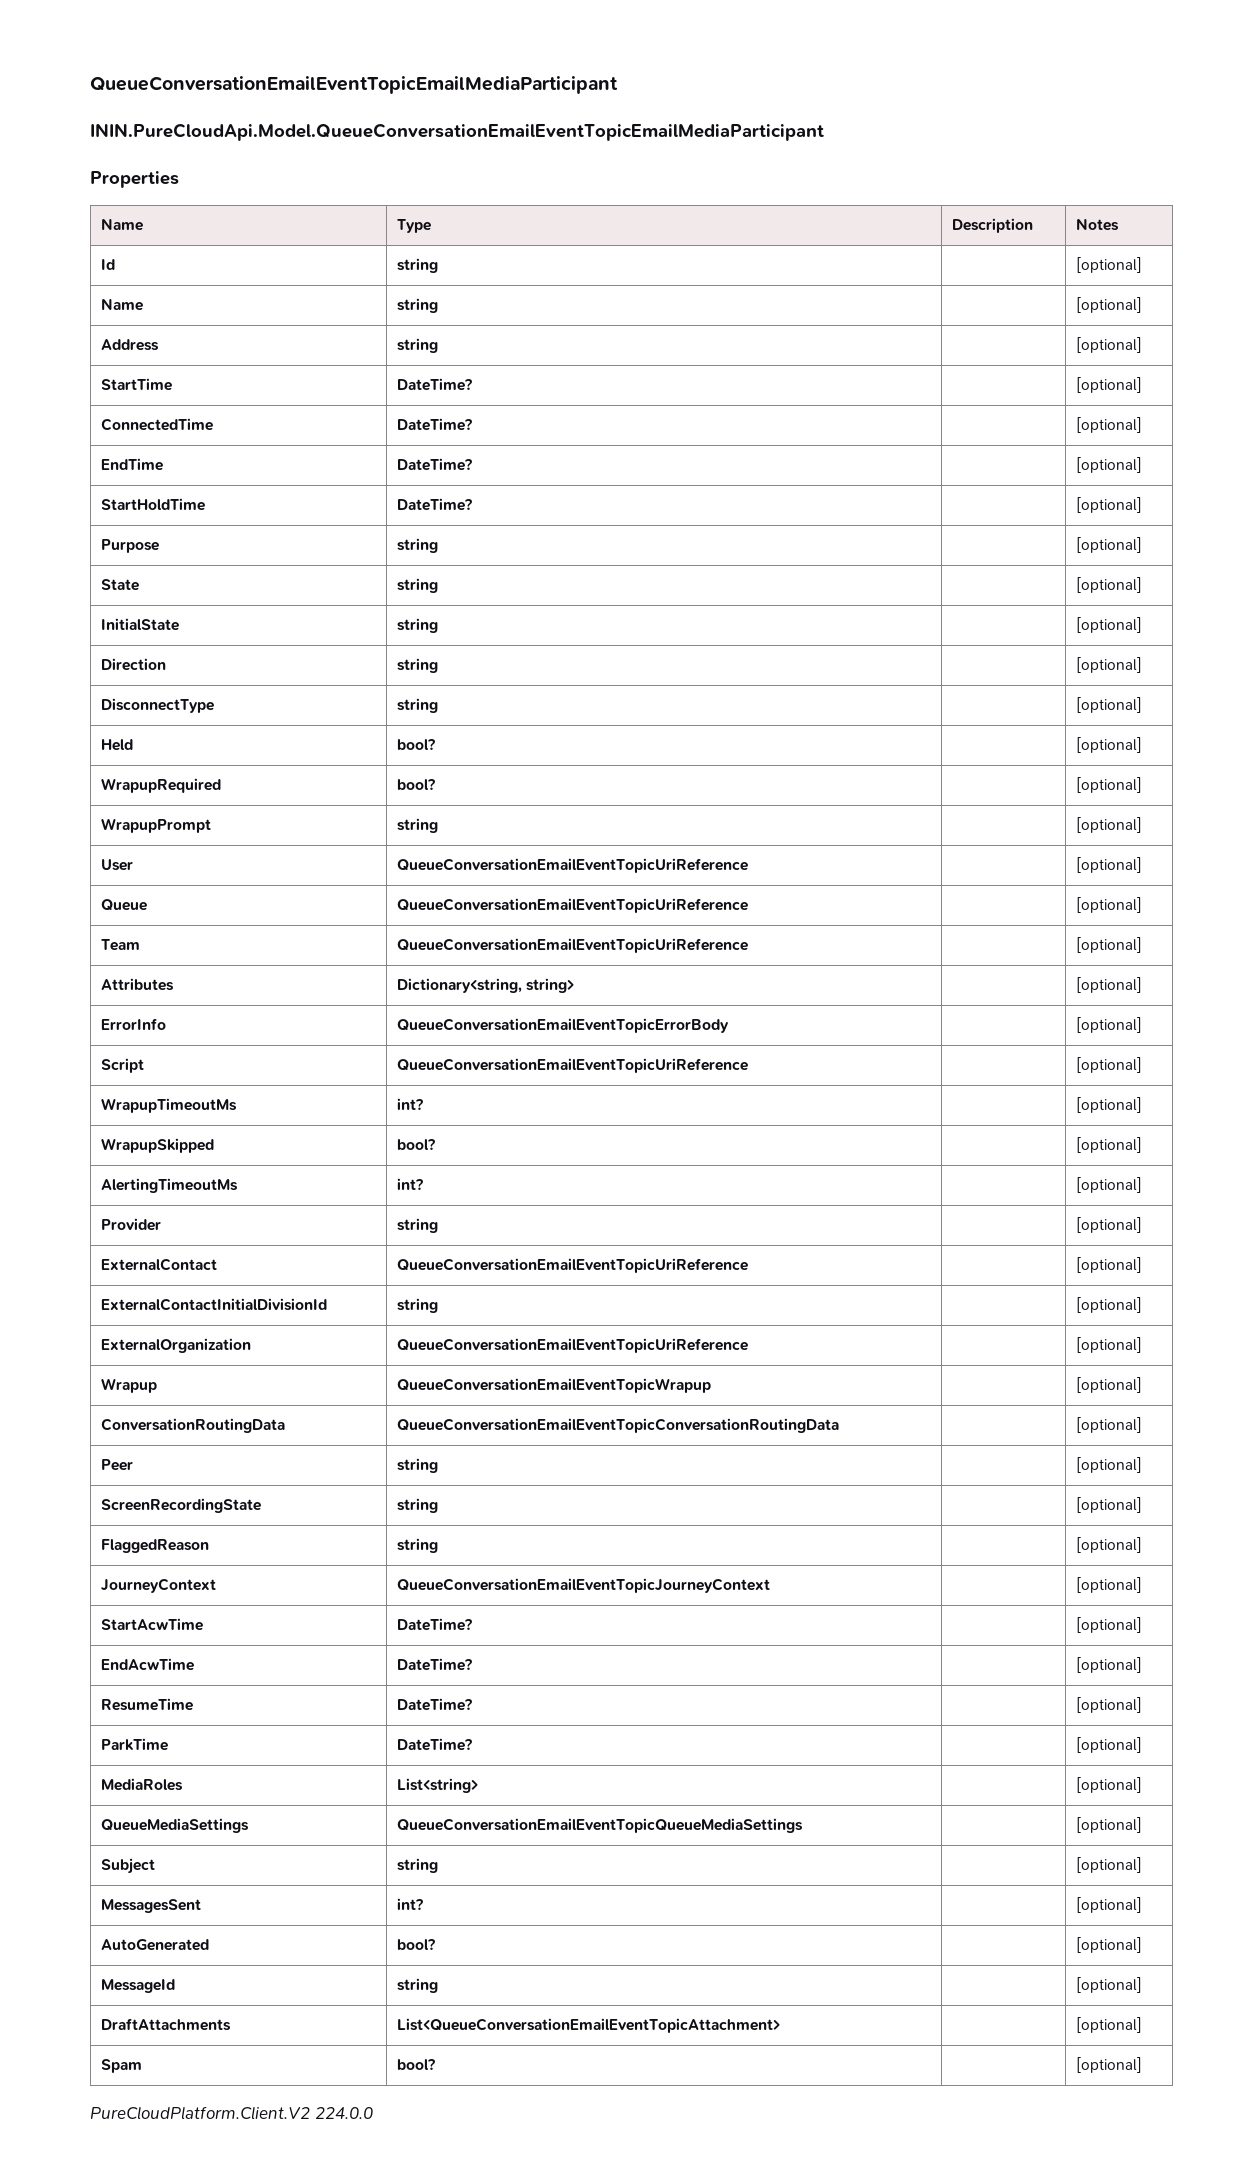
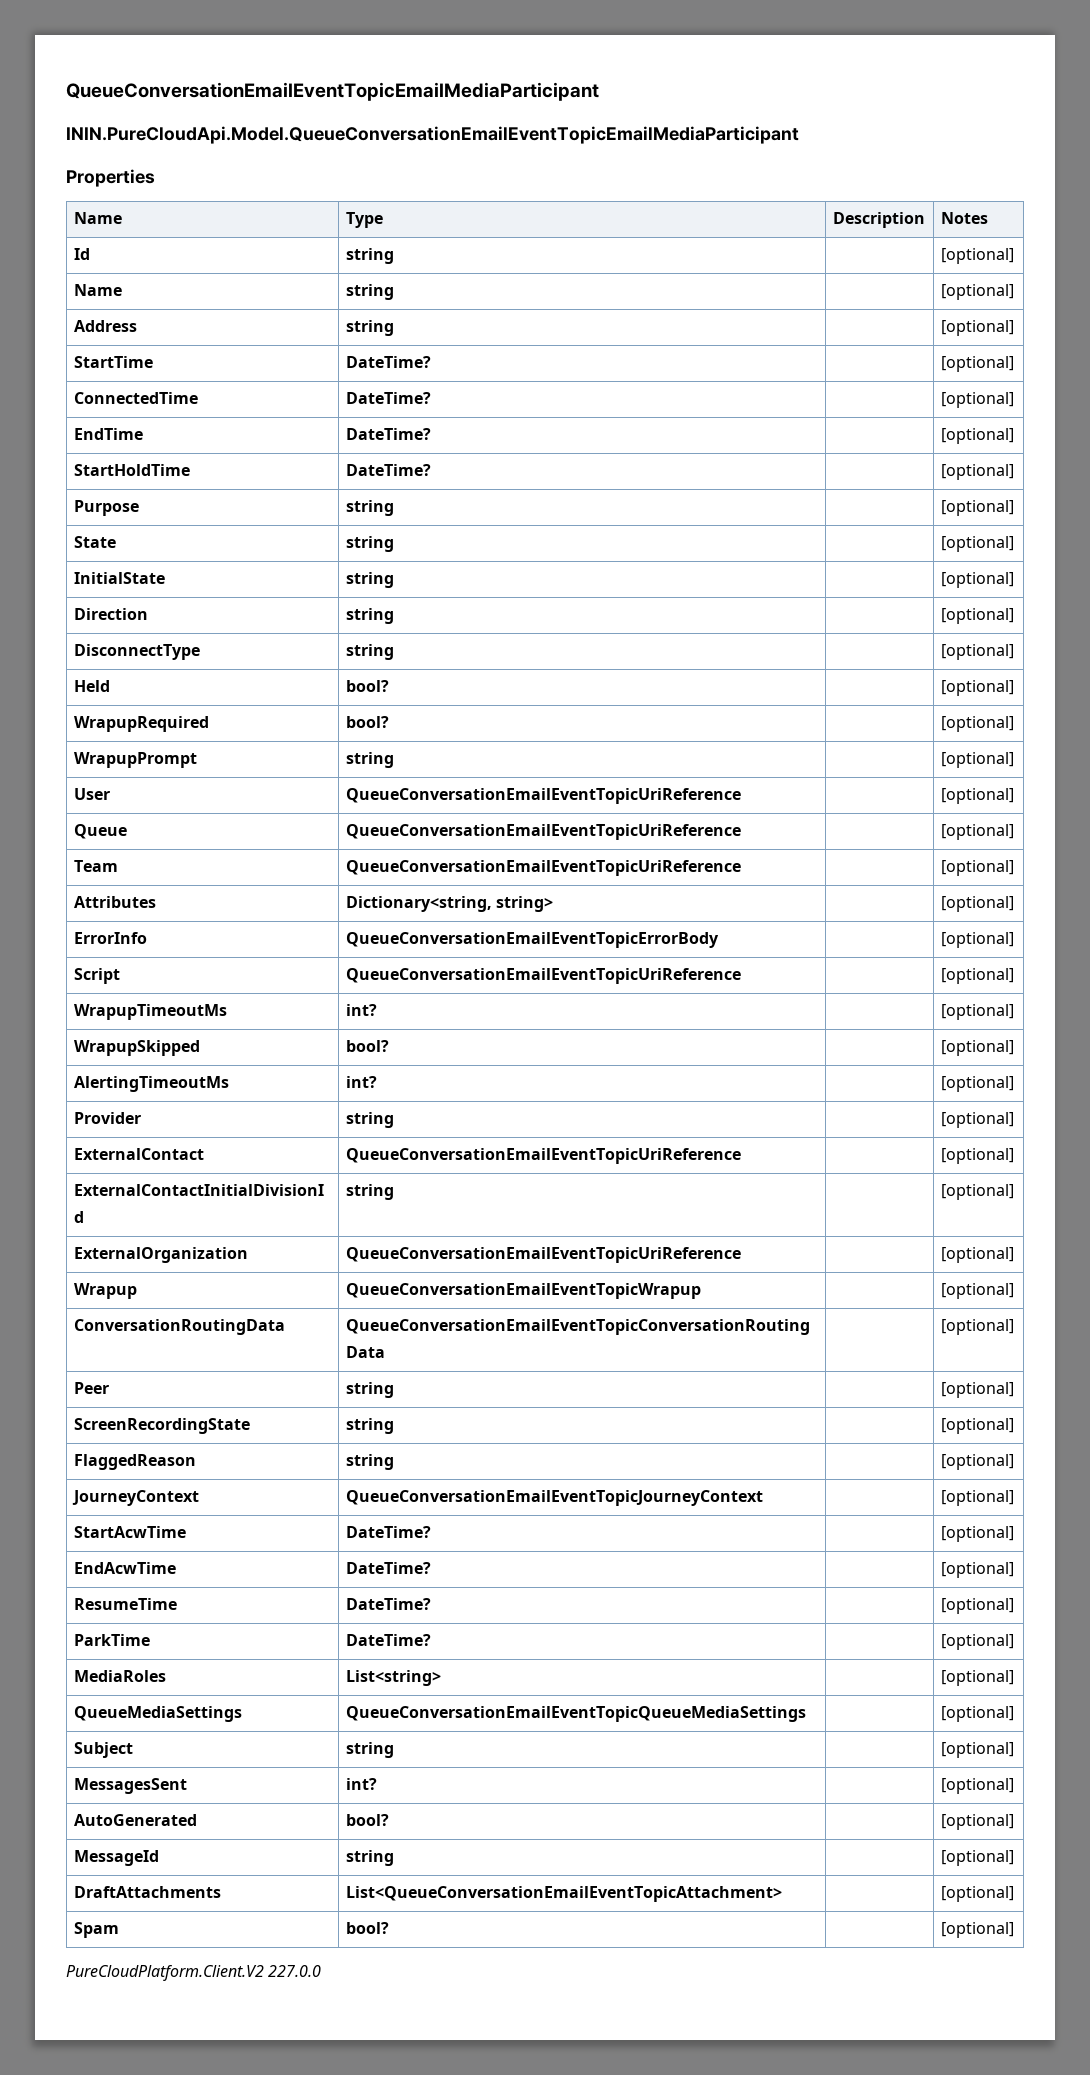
- PureCloudPlatform.Client.V2 224.0.0
+ PureCloudPlatform.Client.V2 227.0.0

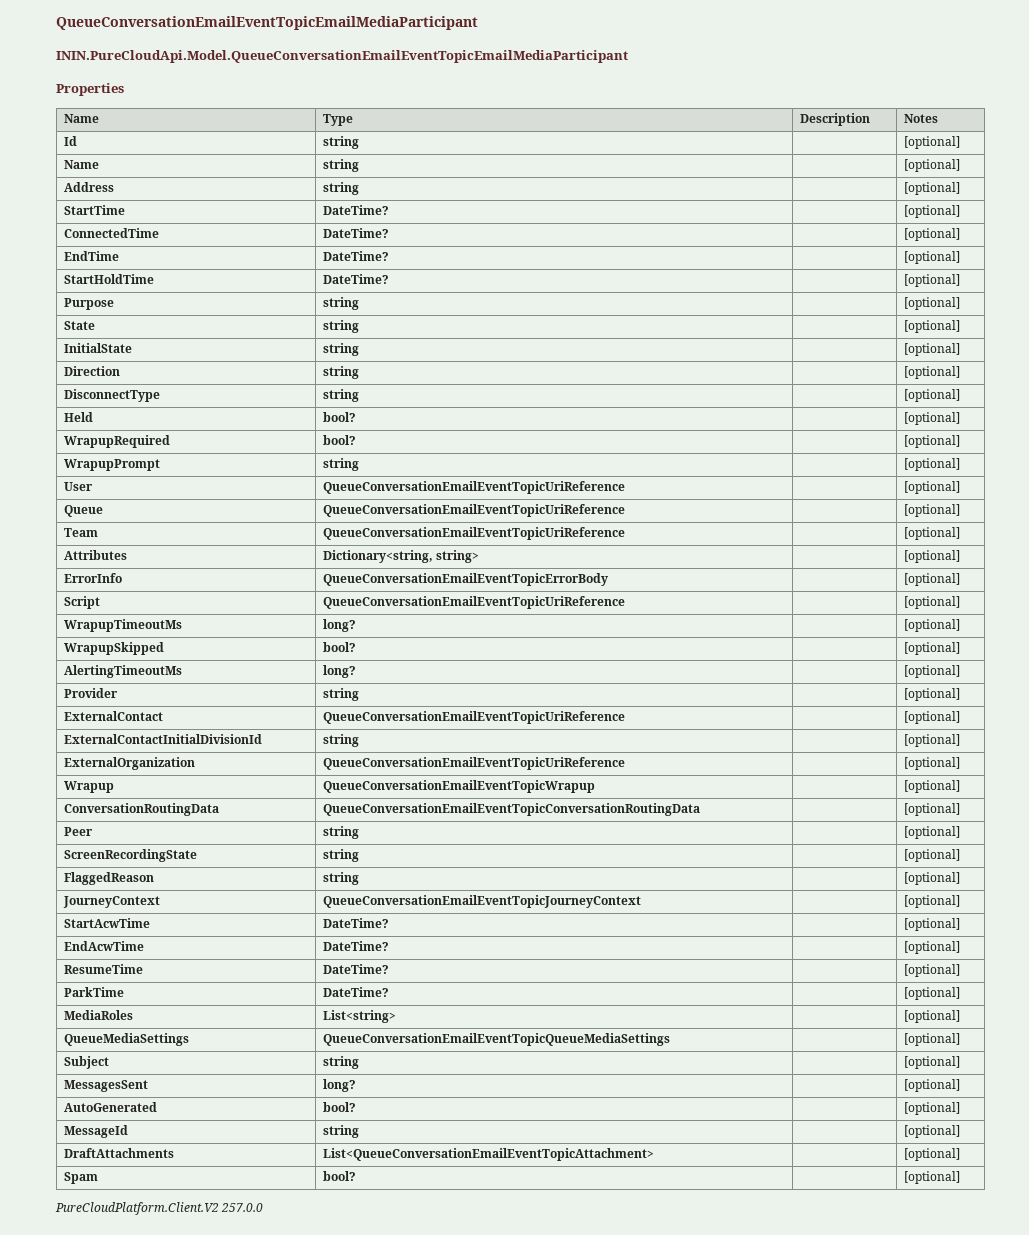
- WrapupTimeoutMs | int? | | [optional]
+ WrapupTimeoutMs | long? | | [optional]
- AlertingTimeoutMs | int? | | [optional]
+ AlertingTimeoutMs | long? | | [optional]
- MessagesSent | int? | | [optional]
+ MessagesSent | long? | | [optional]
- PureCloudPlatform.Client.V2 227.0.0
+ PureCloudPlatform.Client.V2 257.0.0

